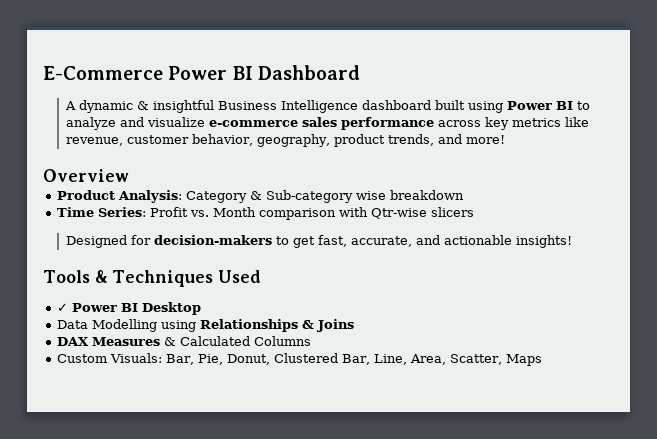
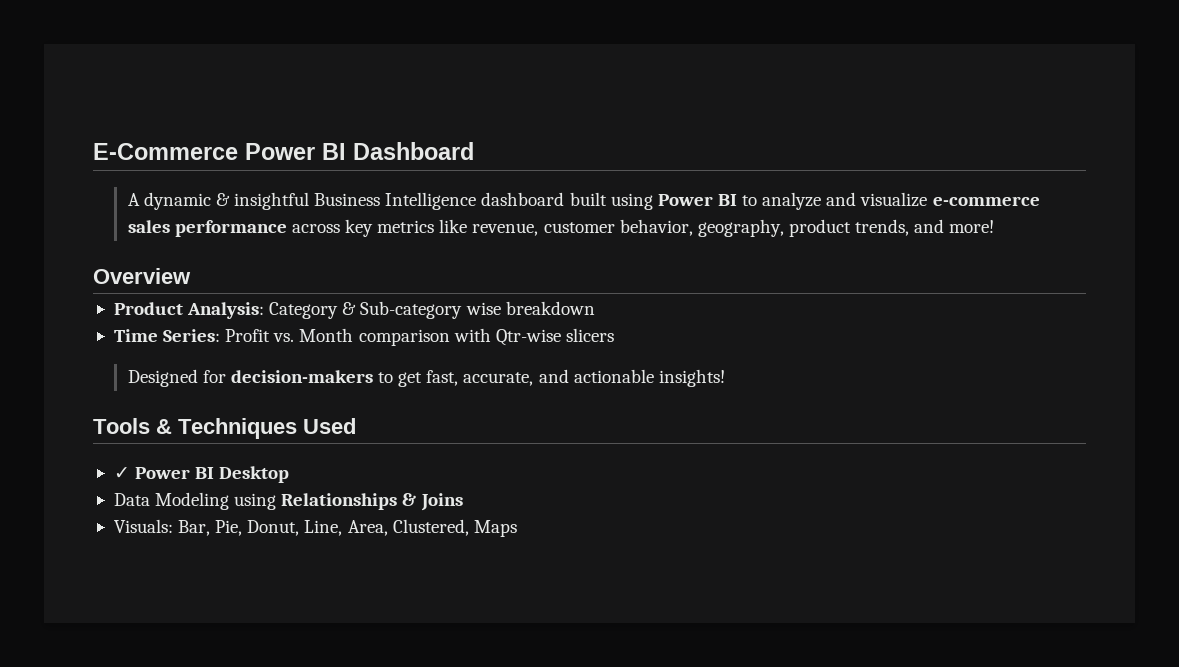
- Data Modelling using Relationships & Joins
+ Data Modeling using Relationships & Joins
- DAX Measures & Calculated Columns
- Custom Visuals: Bar, Pie, Donut, Clustered Bar, Line, Area, Scatter, Maps
+ Visuals: Bar, Pie, Donut, Line, Area, Clustered, Maps

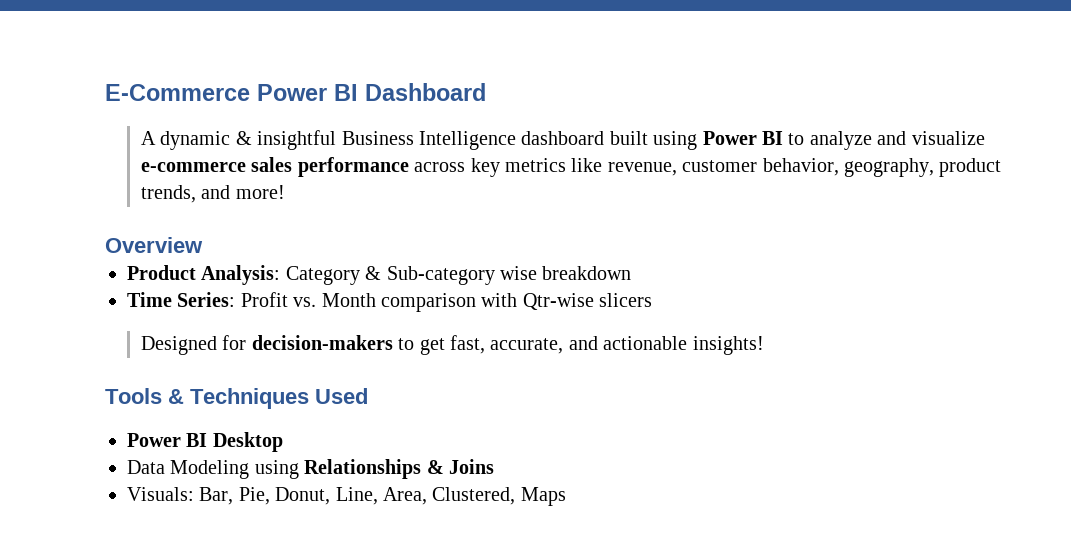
- ✓ Power BI Desktop
+ Power BI Desktop

